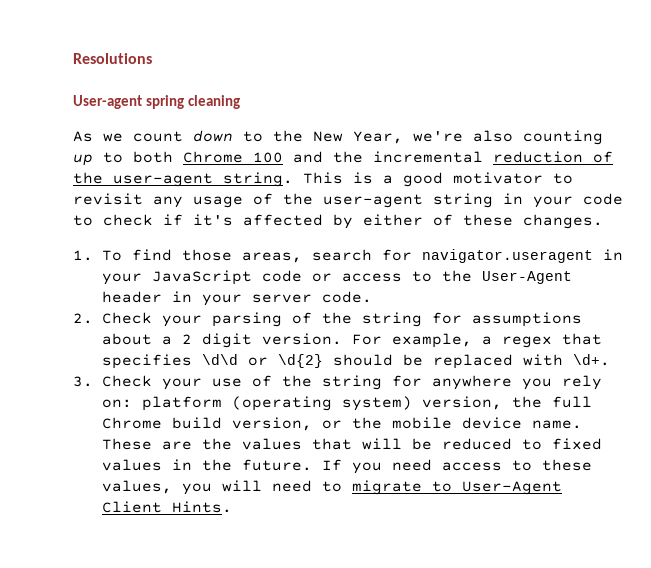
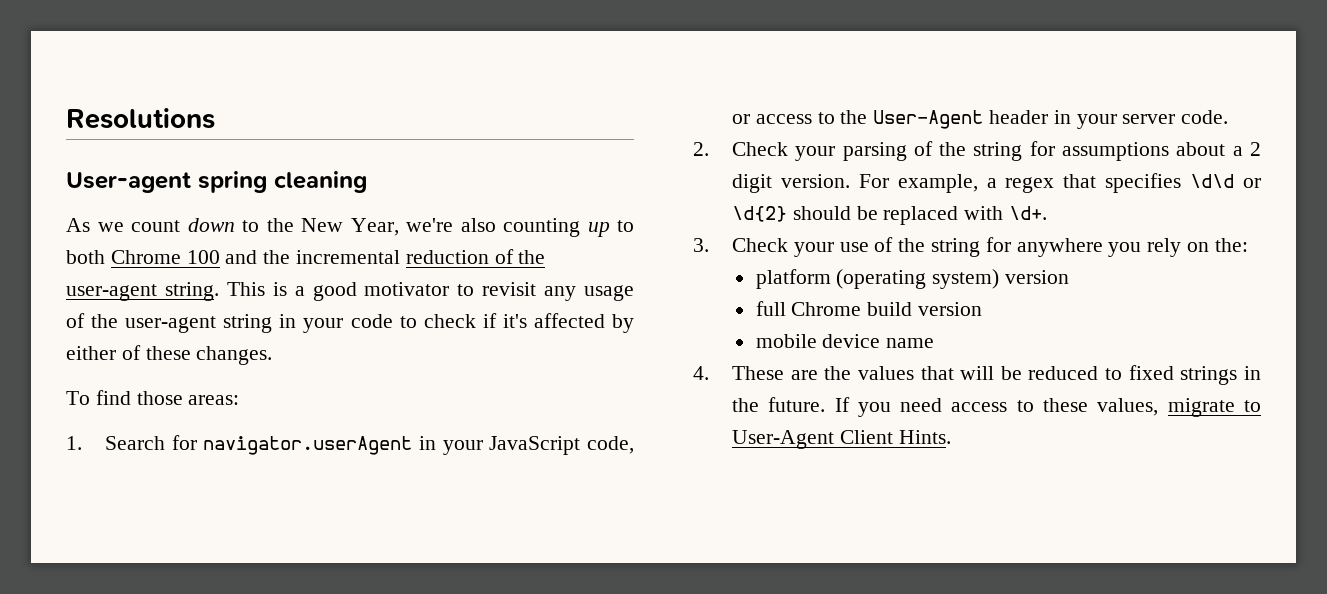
- 1. To find those areas, search for navigator.useragent in your JavaScript code or access to the User-Agent header in your server code.
+ To find those areas:
+ 1. Search for navigator.userAgent in your JavaScript code, or access to the User-Agent header in your server code.
- 3. Check your use of the string for anywhere you rely on: platform (operating system) version, the full Chrome build version, or the mobile device name. These are the values that will be reduced to fixed values in the future.
+ 3. Check your use of the string for anywhere you rely on the:
+ platform (operating system) version
+ full Chrome build version
+ mobile device name
+ 4. These are the values that will be reduced to fixed strings in the future.
- If you need access to these values, you will need to migrate to User-Agent Client Hints.
+ If you need access to these values, migrate to User-Agent Client Hints.

